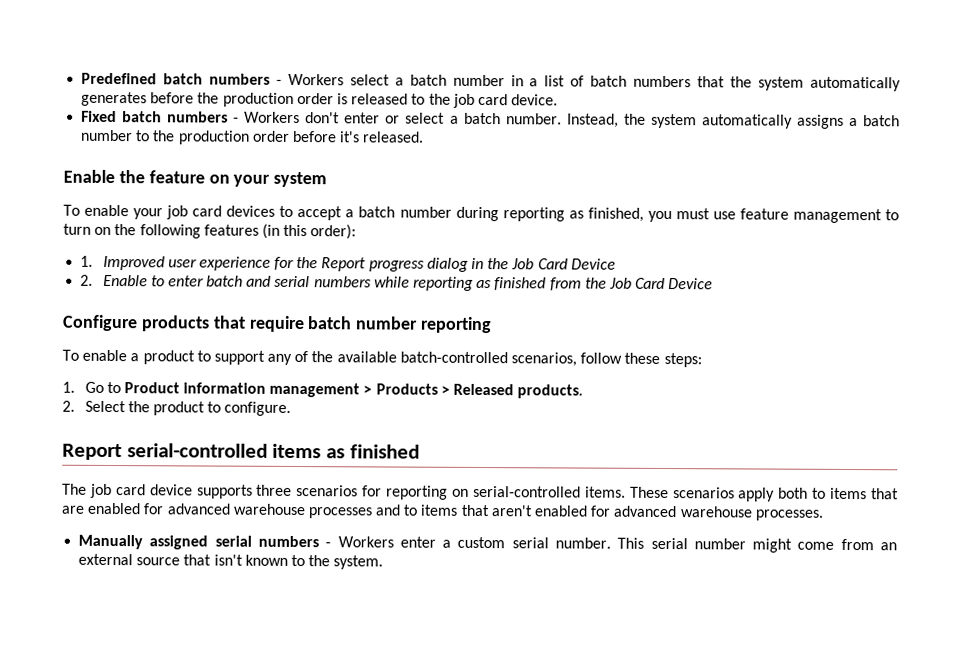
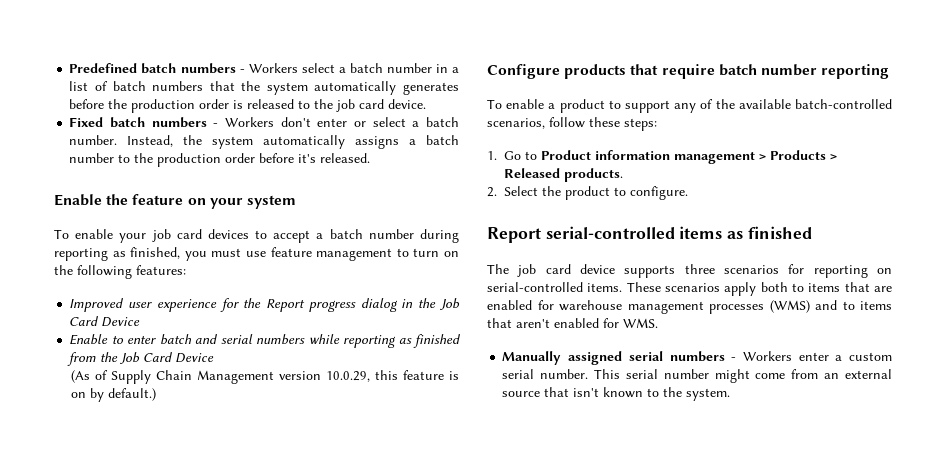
- To enable your job card devices to accept a batch number during reporting as finished, you must use feature management to turn on the following features (in this order):
- 1. Improved user experience for the Report progress dialog in the Job Card Device
+ To enable your job card devices to accept a batch number during reporting as finished, you must use feature management to turn on the following features:
+ Improved user experience for the Report progress dialog in the Job Card Device
- 2. Enable to enter batch and serial numbers while reporting as finished from the Job Card Device
+ Enable to enter batch and serial numbers while reporting as finished from the Job Card Device
+ (As of Supply Chain Management version 10.0.29, this feature is on by default.)
- These scenarios apply both to items that are enabled for advanced warehouse processes and to items that aren't enabled for advanced warehouse processes.
+ These scenarios apply both to items that are enabled for warehouse management processes (WMS) and to items that aren't enabled for WMS.

